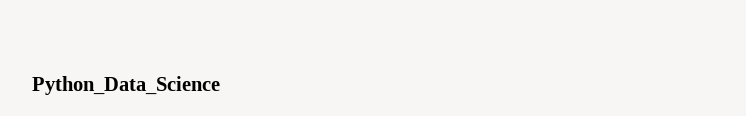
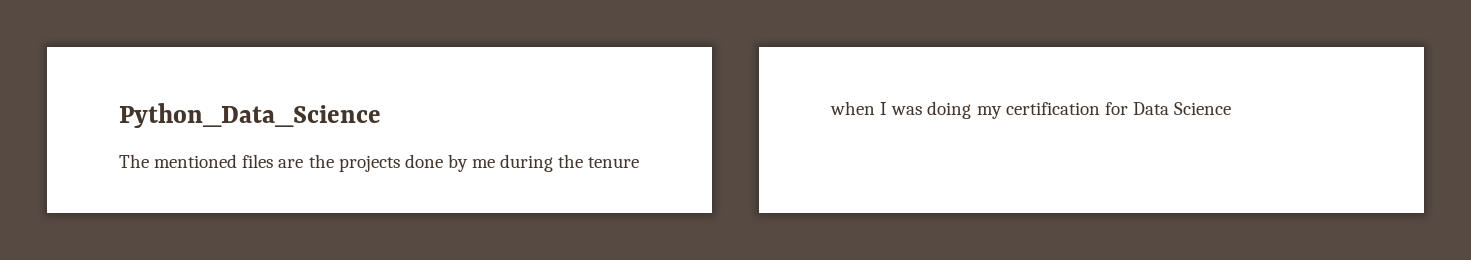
+ The mentioned files are the projects done by me during the tenure when I was doing my certification for Data Science

